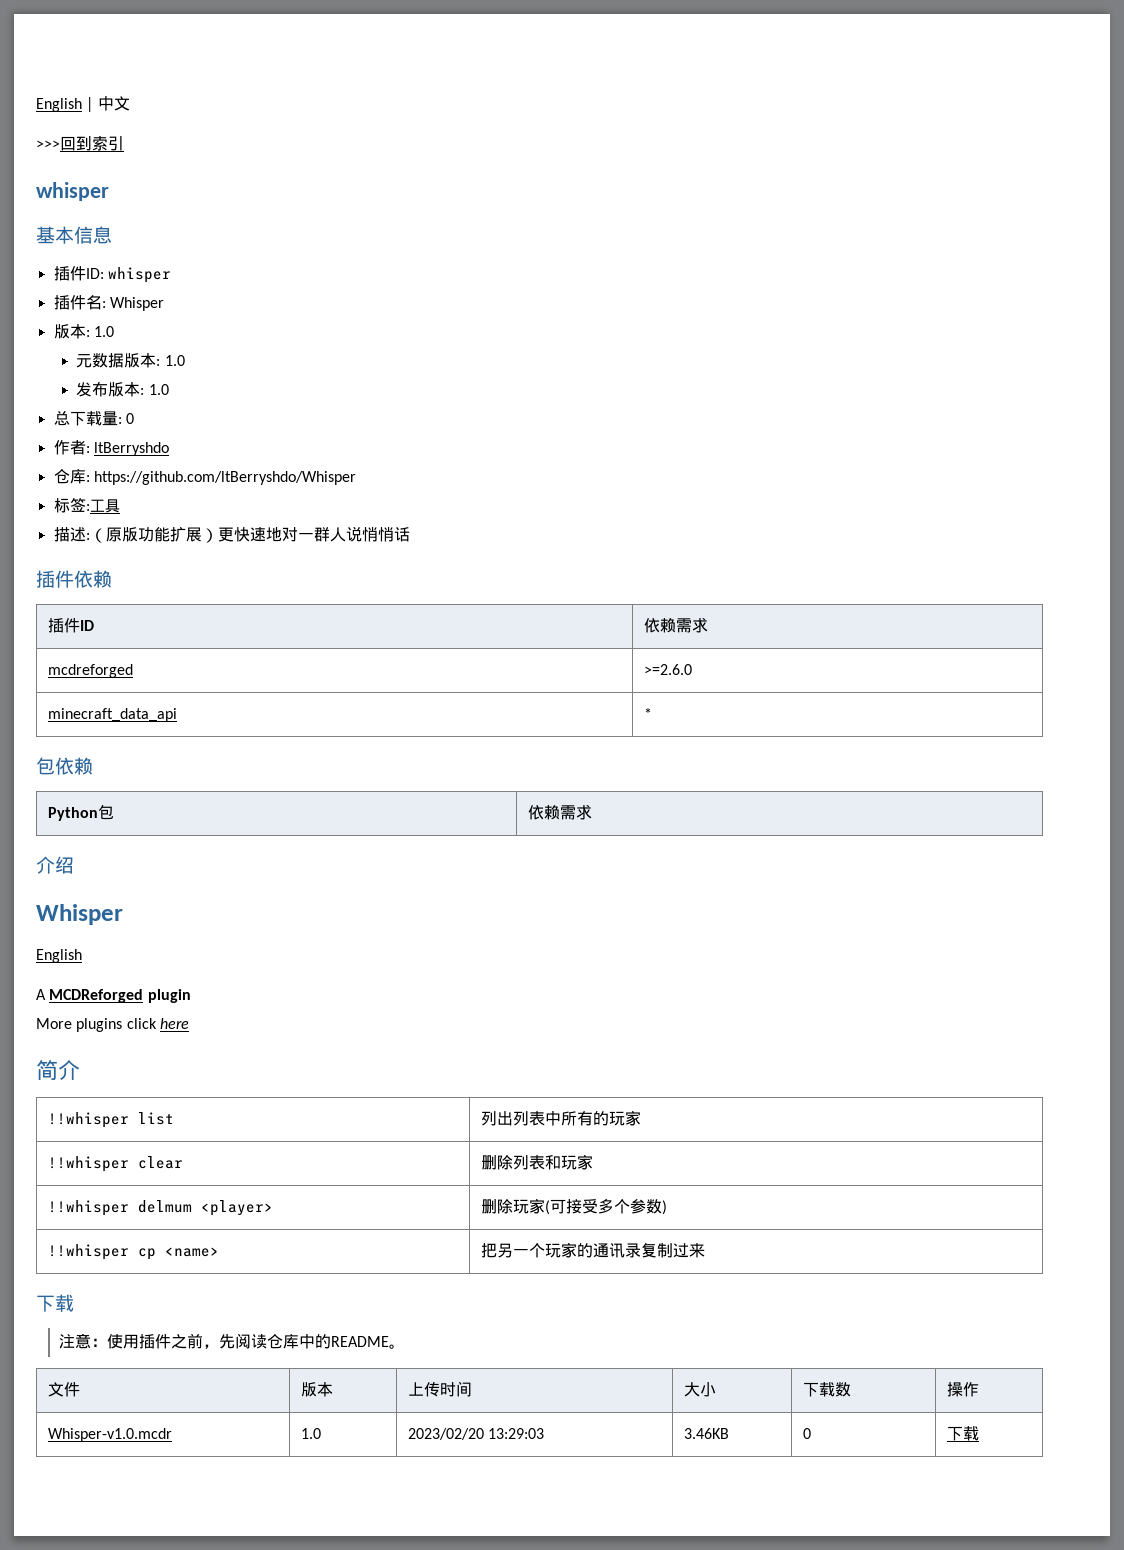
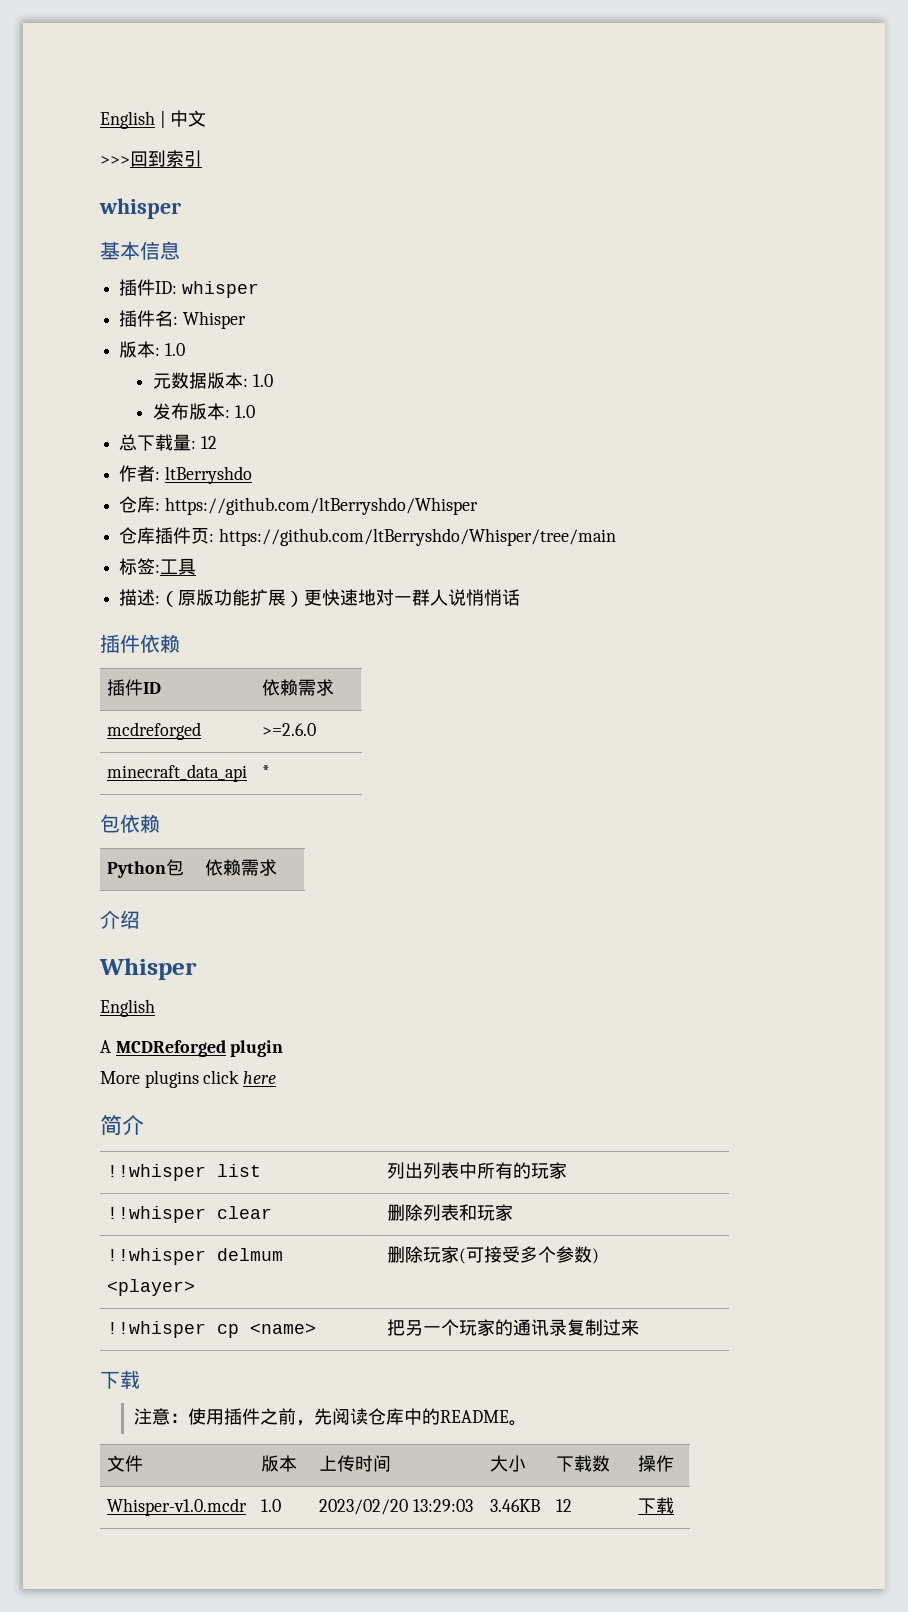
- 总下载量: 0
+ 总下载量: 12
+ 仓库插件页: https://github.com/ltBerryshdo/Whisper/tree/main
- Whisper-v1.0.mcdr | 1.0 | 2023/02/20 13:29:03 | 3.46KB | 0 | 下载
+ Whisper-v1.0.mcdr | 1.0 | 2023/02/20 13:29:03 | 3.46KB | 12 | 下载

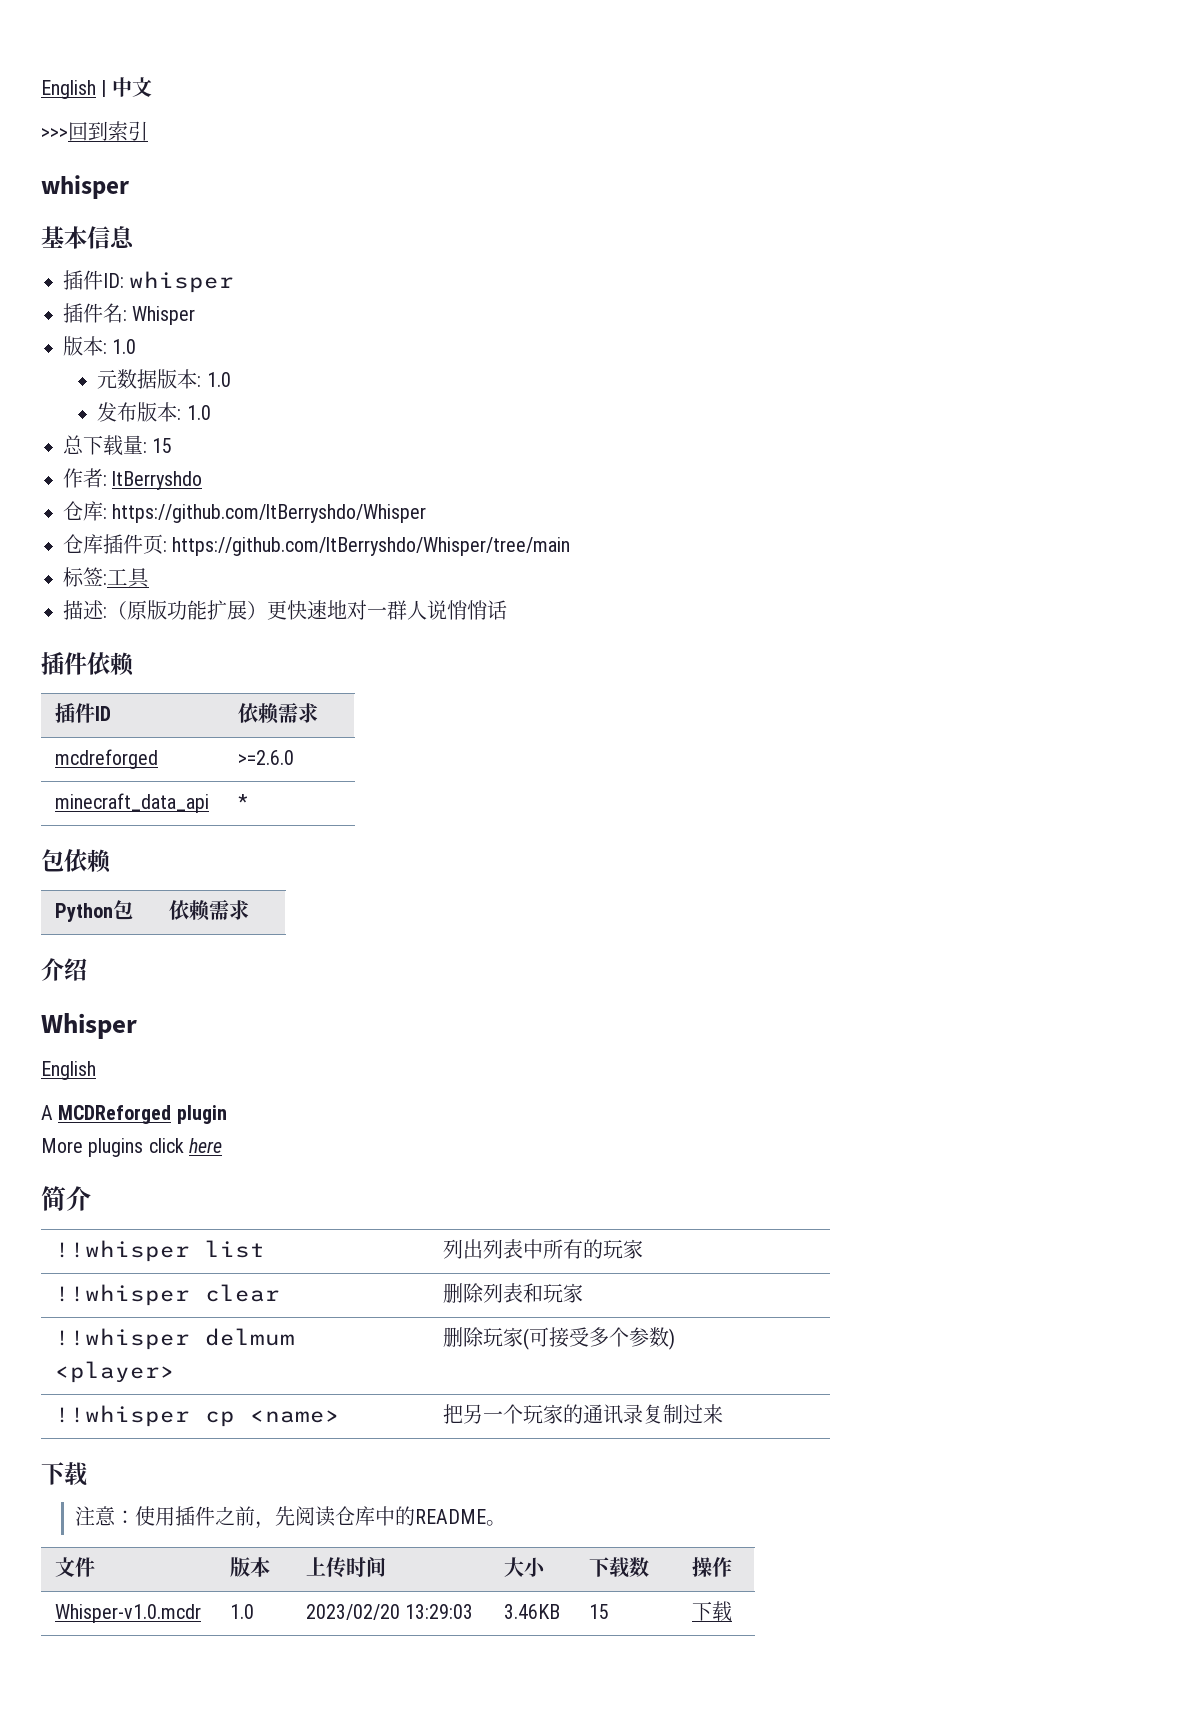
- 总下载量: 12
+ 总下载量: 15
- Whisper-v1.0.mcdr | 1.0 | 2023/02/20 13:29:03 | 3.46KB | 12 | 下载
+ Whisper-v1.0.mcdr | 1.0 | 2023/02/20 13:29:03 | 3.46KB | 15 | 下载

